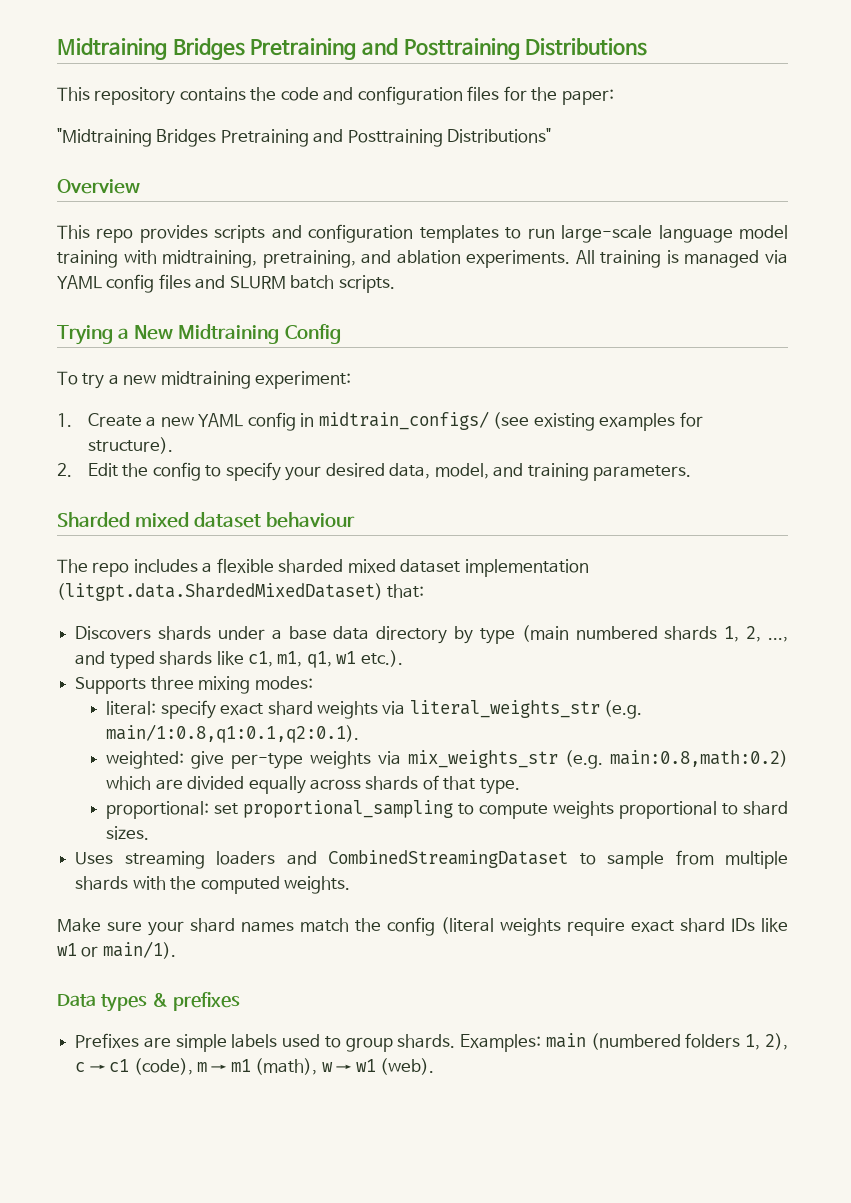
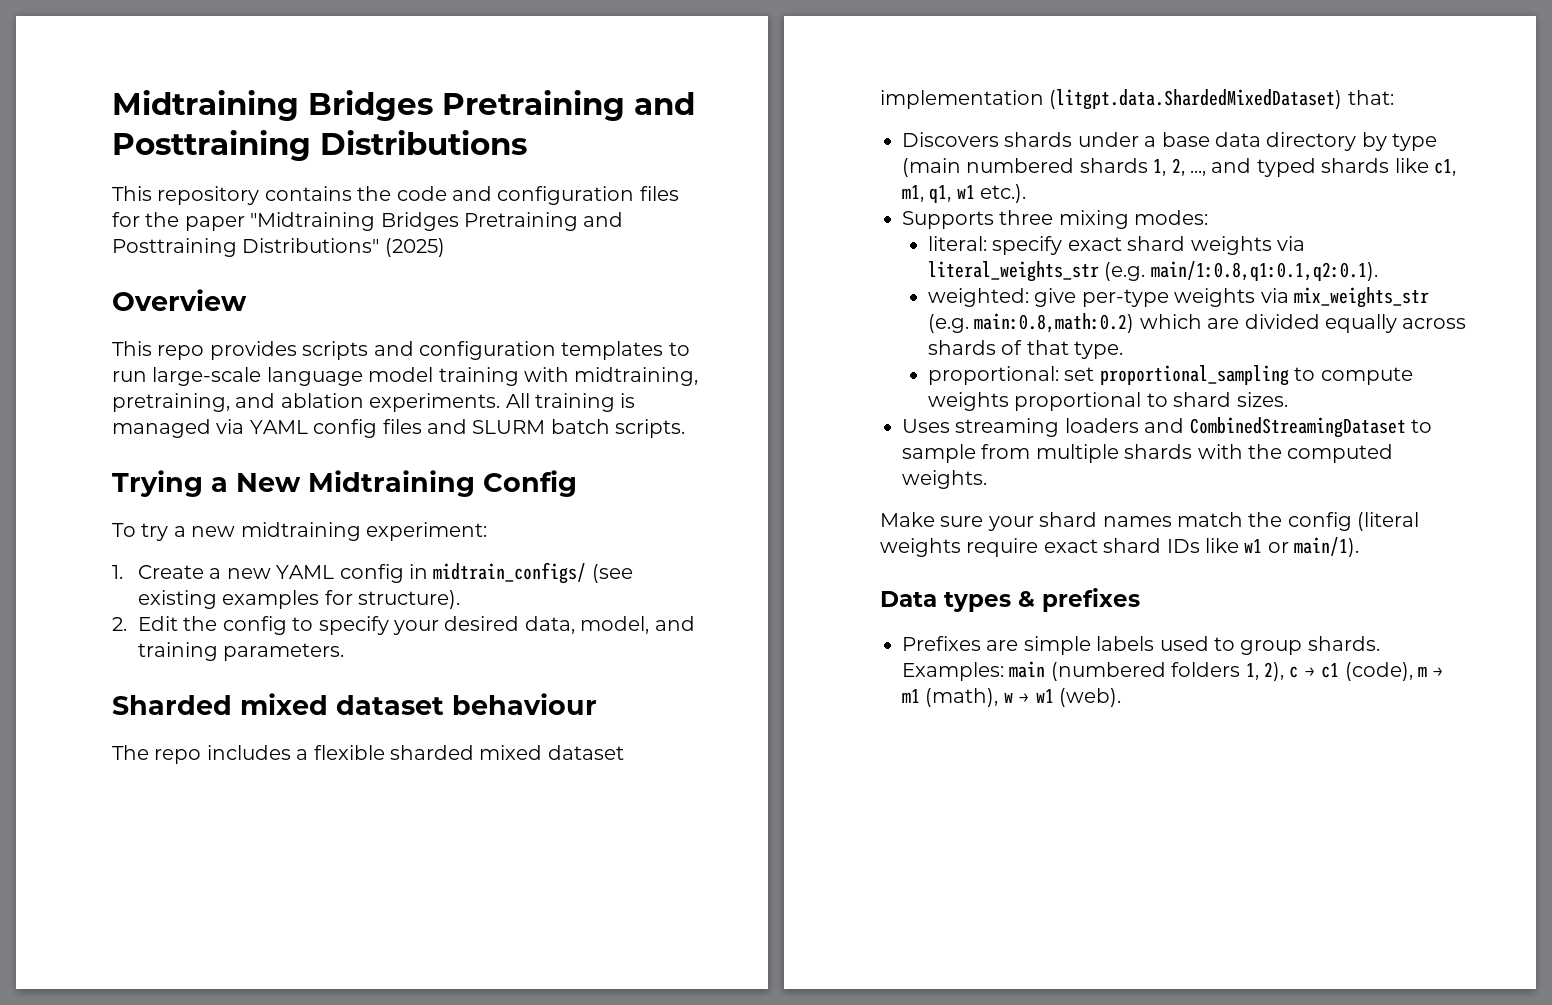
- This repository contains the code and configuration files for the paper:
- "Midtraining Bridges Pretraining and Posttraining Distributions"
+ This repository contains the code and configuration files for the paper "Midtraining Bridges Pretraining and Posttraining Distributions" (2025)

